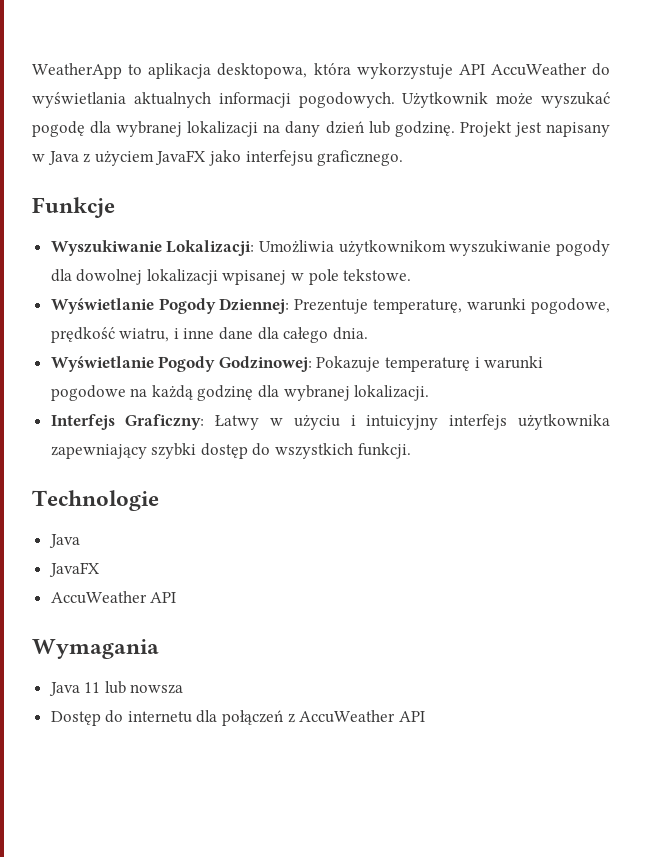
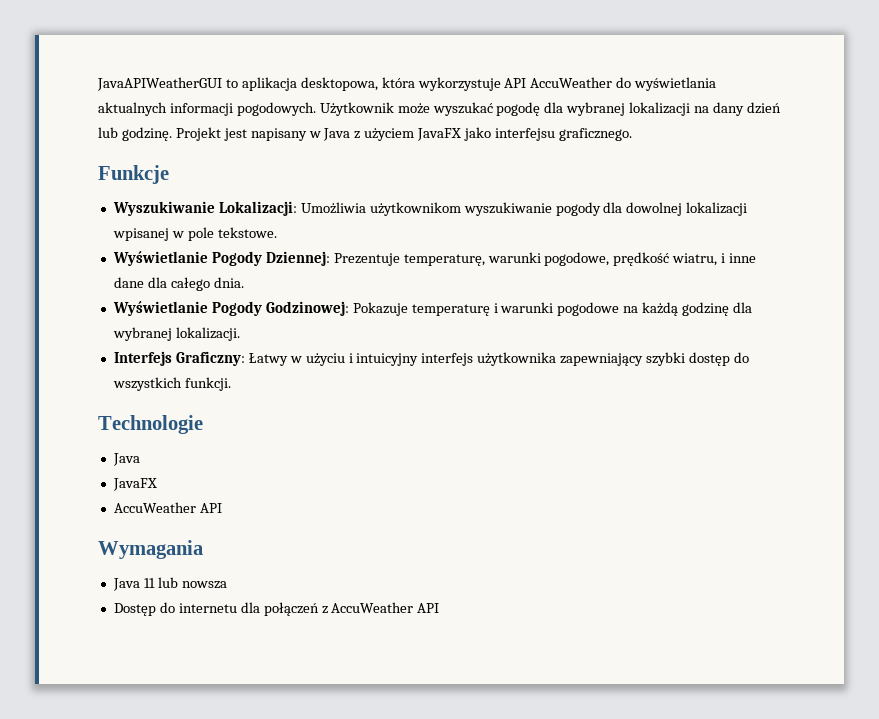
- WeatherApp to aplikacja desktopowa, która wykorzystuje API AccuWeather do wyświetlania aktualnych informacji pogodowych.
+ JavaAPIWeatherGUI to aplikacja desktopowa, która wykorzystuje API AccuWeather do wyświetlania aktualnych informacji pogodowych.

